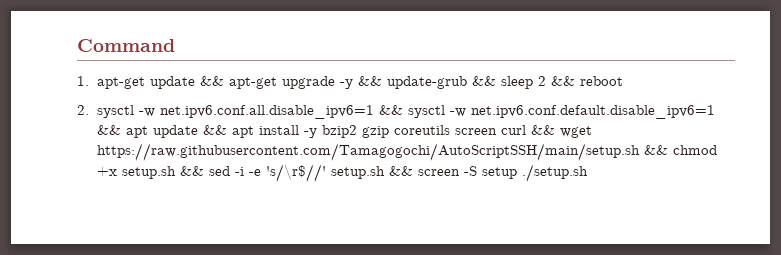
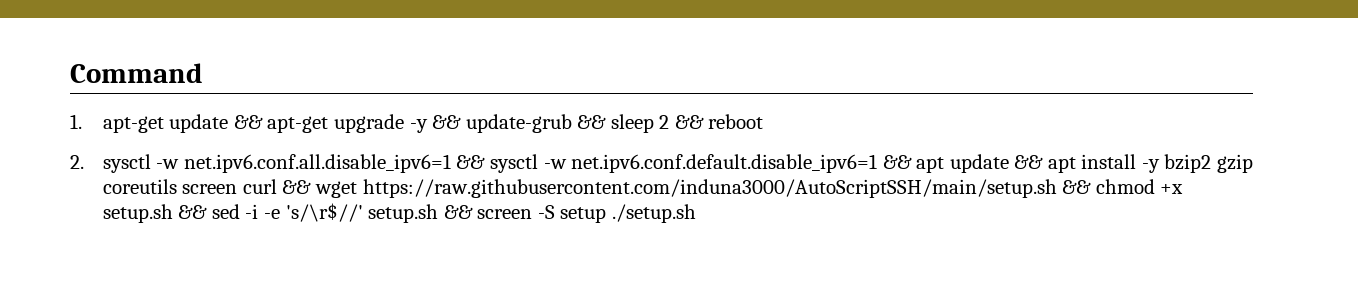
- 2. sysctl -w net.ipv6.conf.all.disable_ipv6=1 && sysctl -w net.ipv6.conf.default.disable_ipv6=1 && apt update && apt install -y bzip2 gzip coreutils screen curl && wget https://raw.githubusercontent.com/Tamagogochi/AutoScriptSSH/main/setup.sh && chmod +x setup.sh && sed -i -e 's/\r$//' setup.sh && screen -S setup ./setup.sh
+ 2. sysctl -w net.ipv6.conf.all.disable_ipv6=1 && sysctl -w net.ipv6.conf.default.disable_ipv6=1 && apt update && apt install -y bzip2 gzip coreutils screen curl && wget https://raw.githubusercontent.com/induna3000/AutoScriptSSH/main/setup.sh && chmod +x setup.sh && sed -i -e 's/\r$//' setup.sh && screen -S setup ./setup.sh

